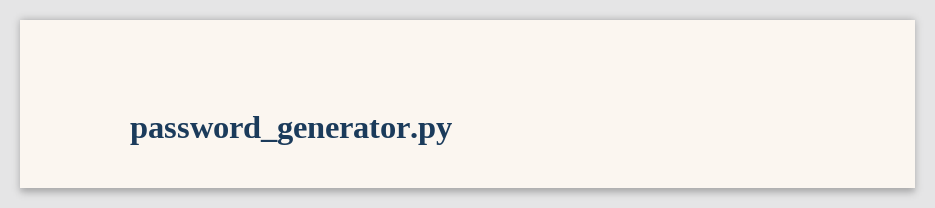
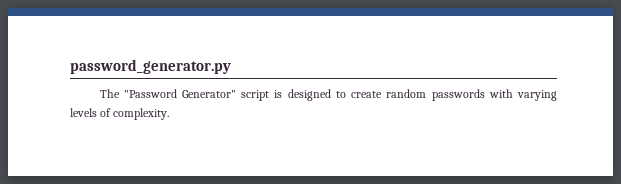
+ The "Password Generator" script is designed to create random passwords with varying levels of complexity.

